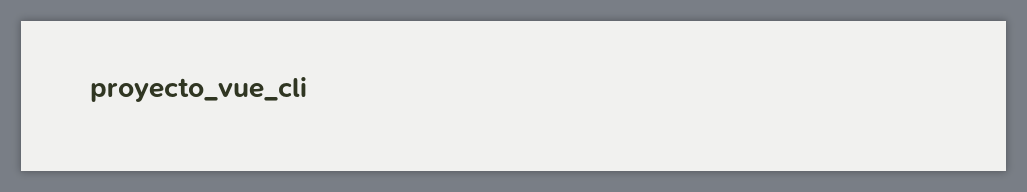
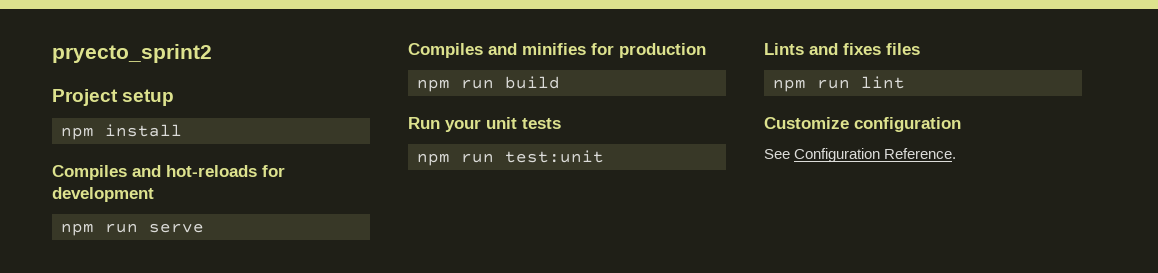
- proyecto_vue_cli
+ pryecto_sprint2
+ Project setup
+ npm install
+ Compiles and hot-reloads for development
+ npm run serve
+ Compiles and minifies for production
+ npm run build
+ Run your unit tests
+ npm run test:unit
+ Lints and fixes files
+ npm run lint
+ Customize configuration
+ See Configuration Reference.

